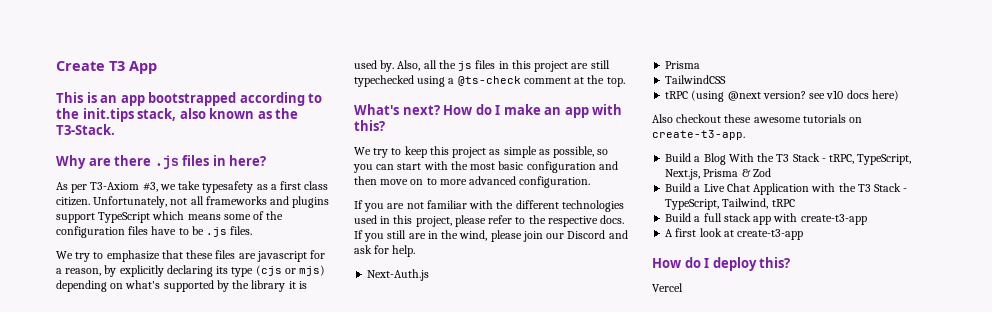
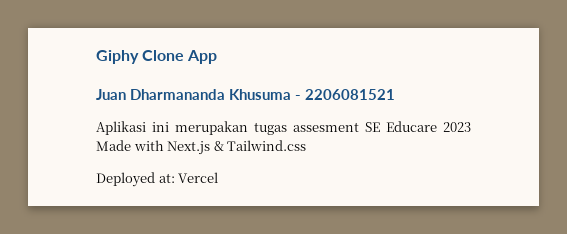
- Create T3 App
+ Giphy Clone App
- This is an app bootstrapped according to the init.tips stack, also known as the T3-Stack.
- Why are there .js files in here?
- As per T3-Axiom #3, we take typesafety as a first class citizen. Unfortunately, not all frameworks and plugins support TypeScript which means some of the configuration files have to be .js files.
- We try to emphasize that these files are javascript for a reason, by explicitly declaring its type (cjs or mjs) depending on what's supported by the library it is used by. Also, all the js files in this project are still typechecked using a @ts-check comment at the top.
- What's next? How do I make an app with this?
- We try to keep this project as simple as possible, so you can start with the most basic configuration and then move on to more advanced configuration.
- If you are not familiar with the different technologies used in this project, please refer to the respective docs. If you still are in the wind, please join our Discord and ask for help.
- Next-Auth.js
- Prisma
- TailwindCSS
- tRPC (using @next version? see v10 docs here)
- Also checkout these awesome tutorials on create-t3-app.
- Build a Blog With the T3 Stack - tRPC, TypeScript, Next.js, Prisma & Zod
- Build a Live Chat Application with the T3 Stack - TypeScript, Tailwind, tRPC
- Build a full stack app with create-t3-app
- A first look at create-t3-app
- How do I deploy this?
- Vercel
+ Juan Dharmananda Khusuma - 2206081521
+ Aplikasi ini merupakan tugas assesment SE Educare 2023 Made with Next.js & Tailwind.css
+ Deployed at: Vercel

